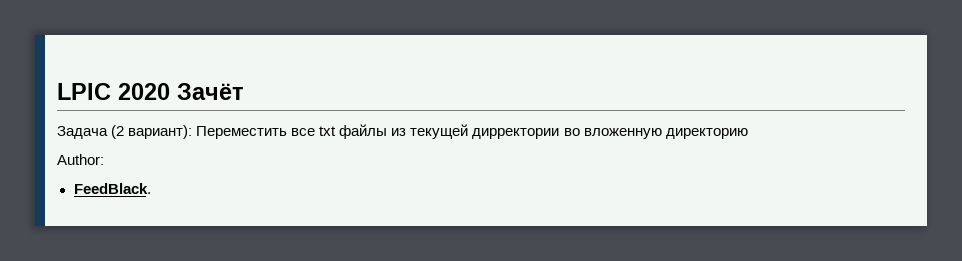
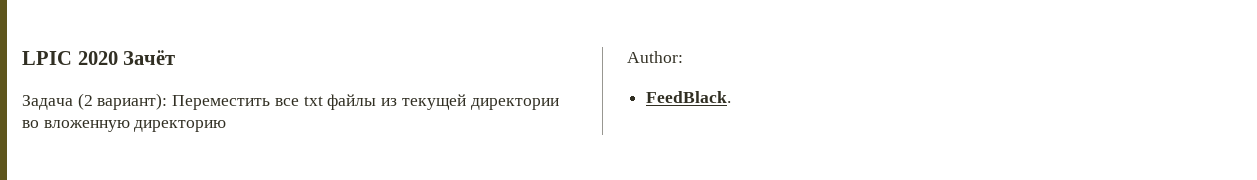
- Задача (2 вариант): Переместить все txt файлы из текущей дирректории во вложенную директорию
+ Задача (2 вариант): Переместить все txt файлы из текущей директории во вложенную директорию

